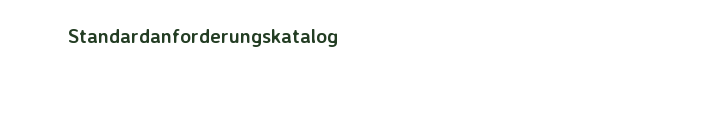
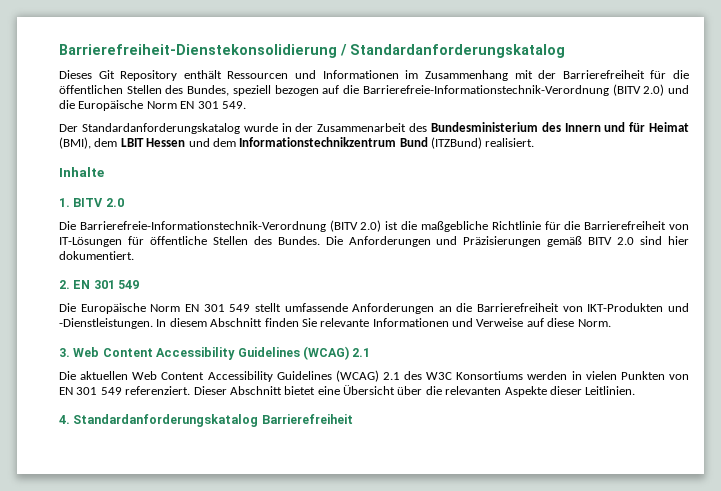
- Standardanforderungskatalog
+ Barrierefreiheit-Dienstekonsolidierung / Standardanforderungskatalog
+ Dieses Git Repository enthält Ressourcen und Informationen im Zusammenhang mit der Barrierefreiheit für die öffentlichen Stellen des Bundes, speziell bezogen auf die Barrierefreie-Informationstechnik-Verordnung (BITV 2.0) und die Europäische Norm EN 301 549.
+ Der Standardanforderungskatalog wurde in der Zusammenarbeit des Bundesministerium des Innern und für Heimat (BMI), dem LBIT Hessen und dem Informationstechnikzentrum Bund (ITZBund) realisiert.
+ Inhalte
+ 1. BITV 2.0
+ Die Barrierefreie-Informationstechnik-Verordnung (BITV 2.0) ist die maßgebliche Richtlinie für die Barrierefreiheit von IT-Lösungen für öffentliche Stellen des Bundes. Die Anforderungen und Präzisierungen gemäß BITV 2.0 sind hier dokumentiert.
+ 2. EN 301 549
+ Die Europäische Norm EN 301 549 stellt umfassende Anforderungen an die Barrierefreiheit von IKT-Produkten und -Dienstleistungen. In diesem Abschnitt finden Sie relevante Informationen und Verweise auf diese Norm.
+ 3. Web Content Accessibility Guidelines (WCAG) 2.1
+ Die aktuellen Web Content Accessibility Guidelines (WCAG) 2.1 des W3C Konsortiums werden in vielen Punkten von EN 301 549 referenziert. Dieser Abschnitt bietet eine Übersicht über die relevanten Aspekte dieser Leitlinien.
+ 4. Standardanforderungskatalog Barrierefreiheit

